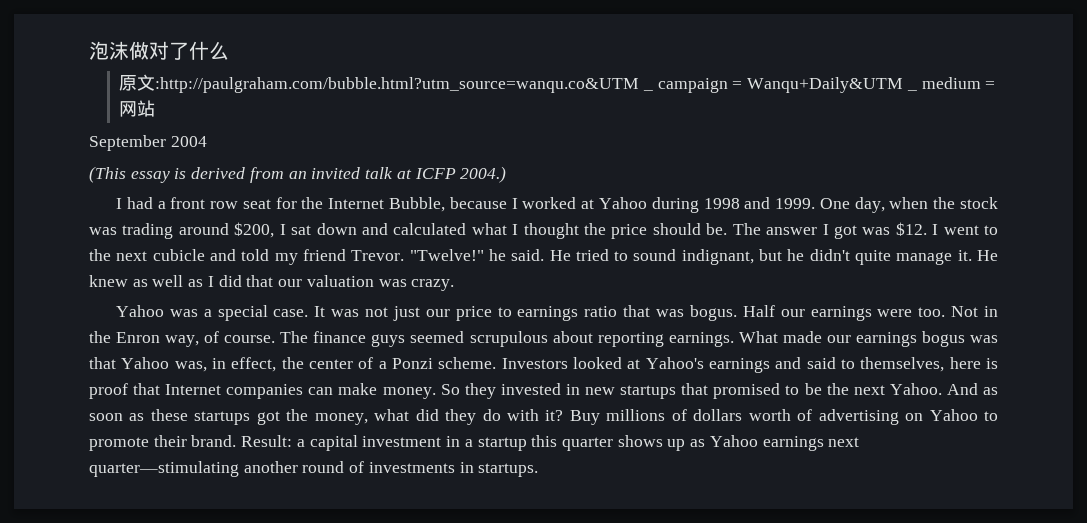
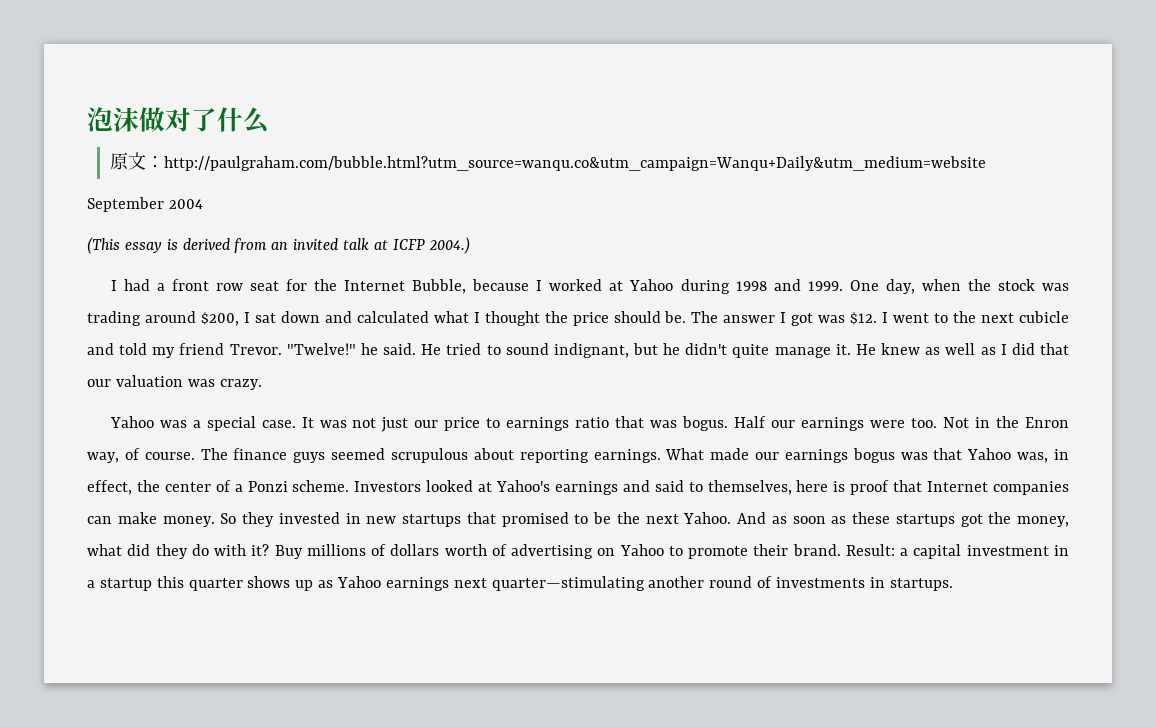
- 原文:http://paulgraham.com/bubble.html?utm_source=wanqu.co&UTM _ campaign = Wanqu+Daily&UTM _ medium =网站
+ 原文：http://paulgraham.com/bubble.html?utm_source=wanqu.co&utm_campaign=Wanqu+Daily&utm_medium=website

